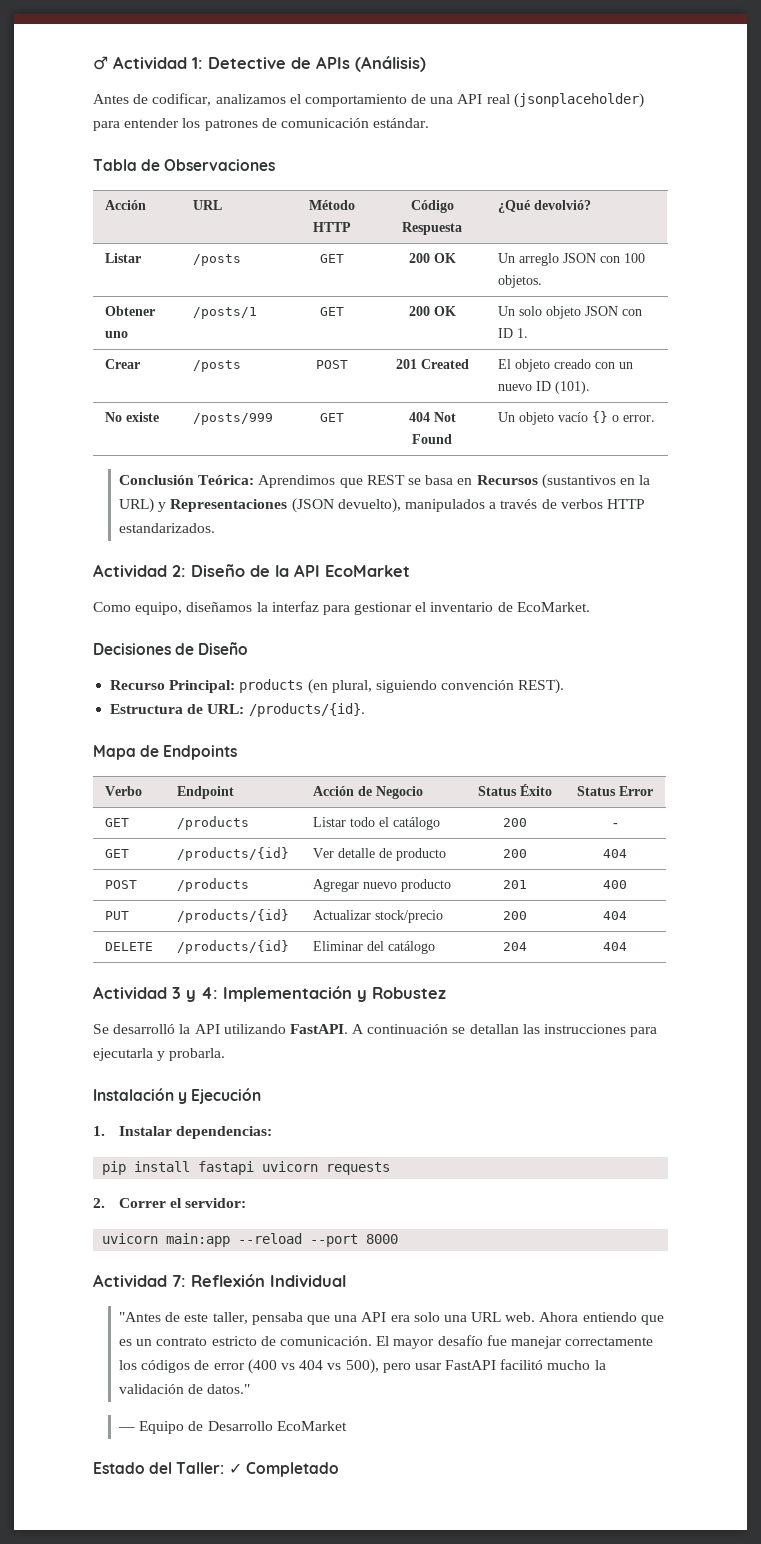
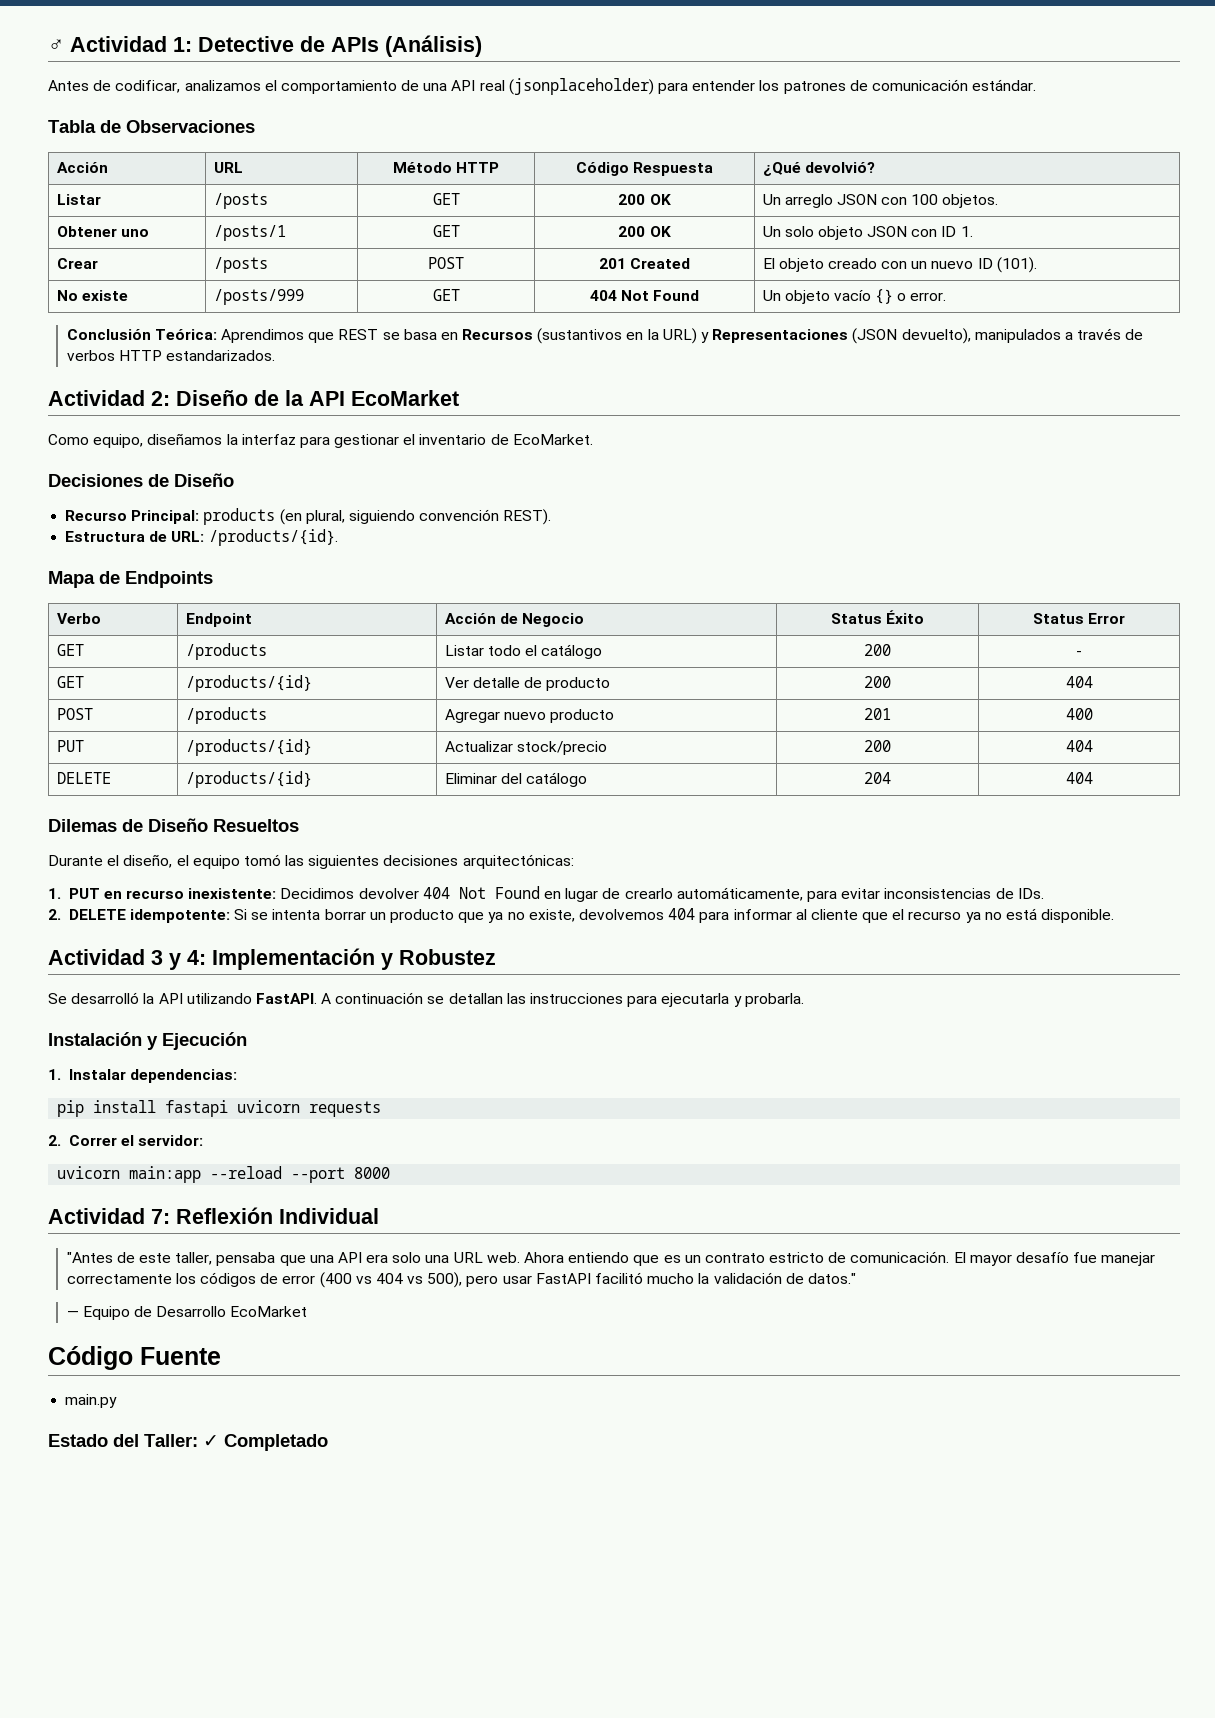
+ Dilemas de Diseño Resueltos
+ Durante el diseño, el equipo tomó las siguientes decisiones arquitectónicas:
+ 1. PUT en recurso inexistente: Decidimos devolver 404 Not Found en lugar de crearlo automáticamente, para evitar inconsistencias de IDs.
+ 2. DELETE idempotente: Si se intenta borrar un producto que ya no existe, devolvemos 404 para informar al cliente que el recurso ya no está disponible.
+ Código Fuente
+ main.py

